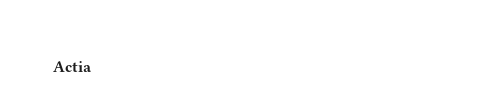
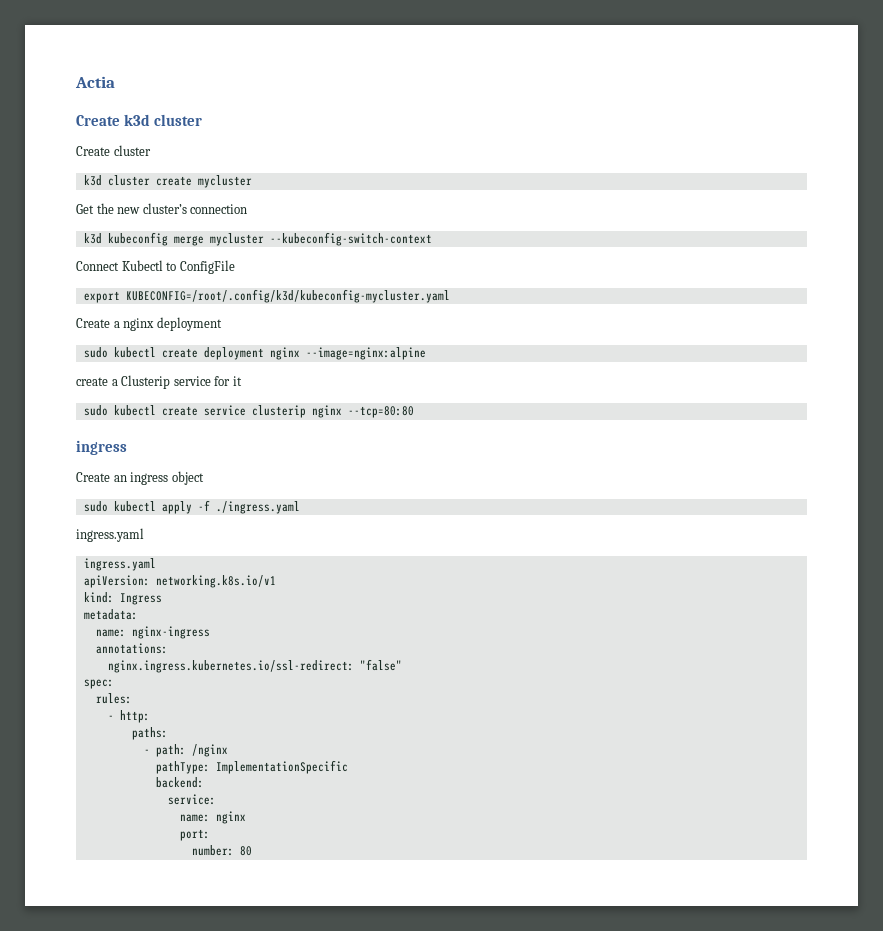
+ Create k3d cluster
+ Create cluster
+ k3d cluster create mycluster
+ Get the new cluster’s connection
+ k3d kubeconfig merge mycluster --kubeconfig-switch-context
+ Connect Kubectl to ConfigFile
+ export KUBECONFIG=/root/.config/k3d/kubeconfig-mycluster.yaml
+ Create a nginx deployment
+ sudo kubectl create deployment nginx --image=nginx:alpine
+ create a Clusterip service for it
+ sudo kubectl create service clusterip nginx --tcp=80:80
+ ingress
+ Create an ingress object
+ sudo kubectl apply -f ./ingress.yaml
+ ingress.yaml
+ ingress.yaml
+ apiVersion: networking.k8s.io/v1
+ kind: Ingress
+ metadata:
+ name: nginx-ingress
+ annotations:
+ nginx.ingress.kubernetes.io/ssl-redirect: "false"
+ spec:
+ rules:
+ - http:
+ paths:
+ - path: /nginx
+ pathType: ImplementationSpecific
+ backend:
+ service:
+ name: nginx
+ port:
+ number: 80

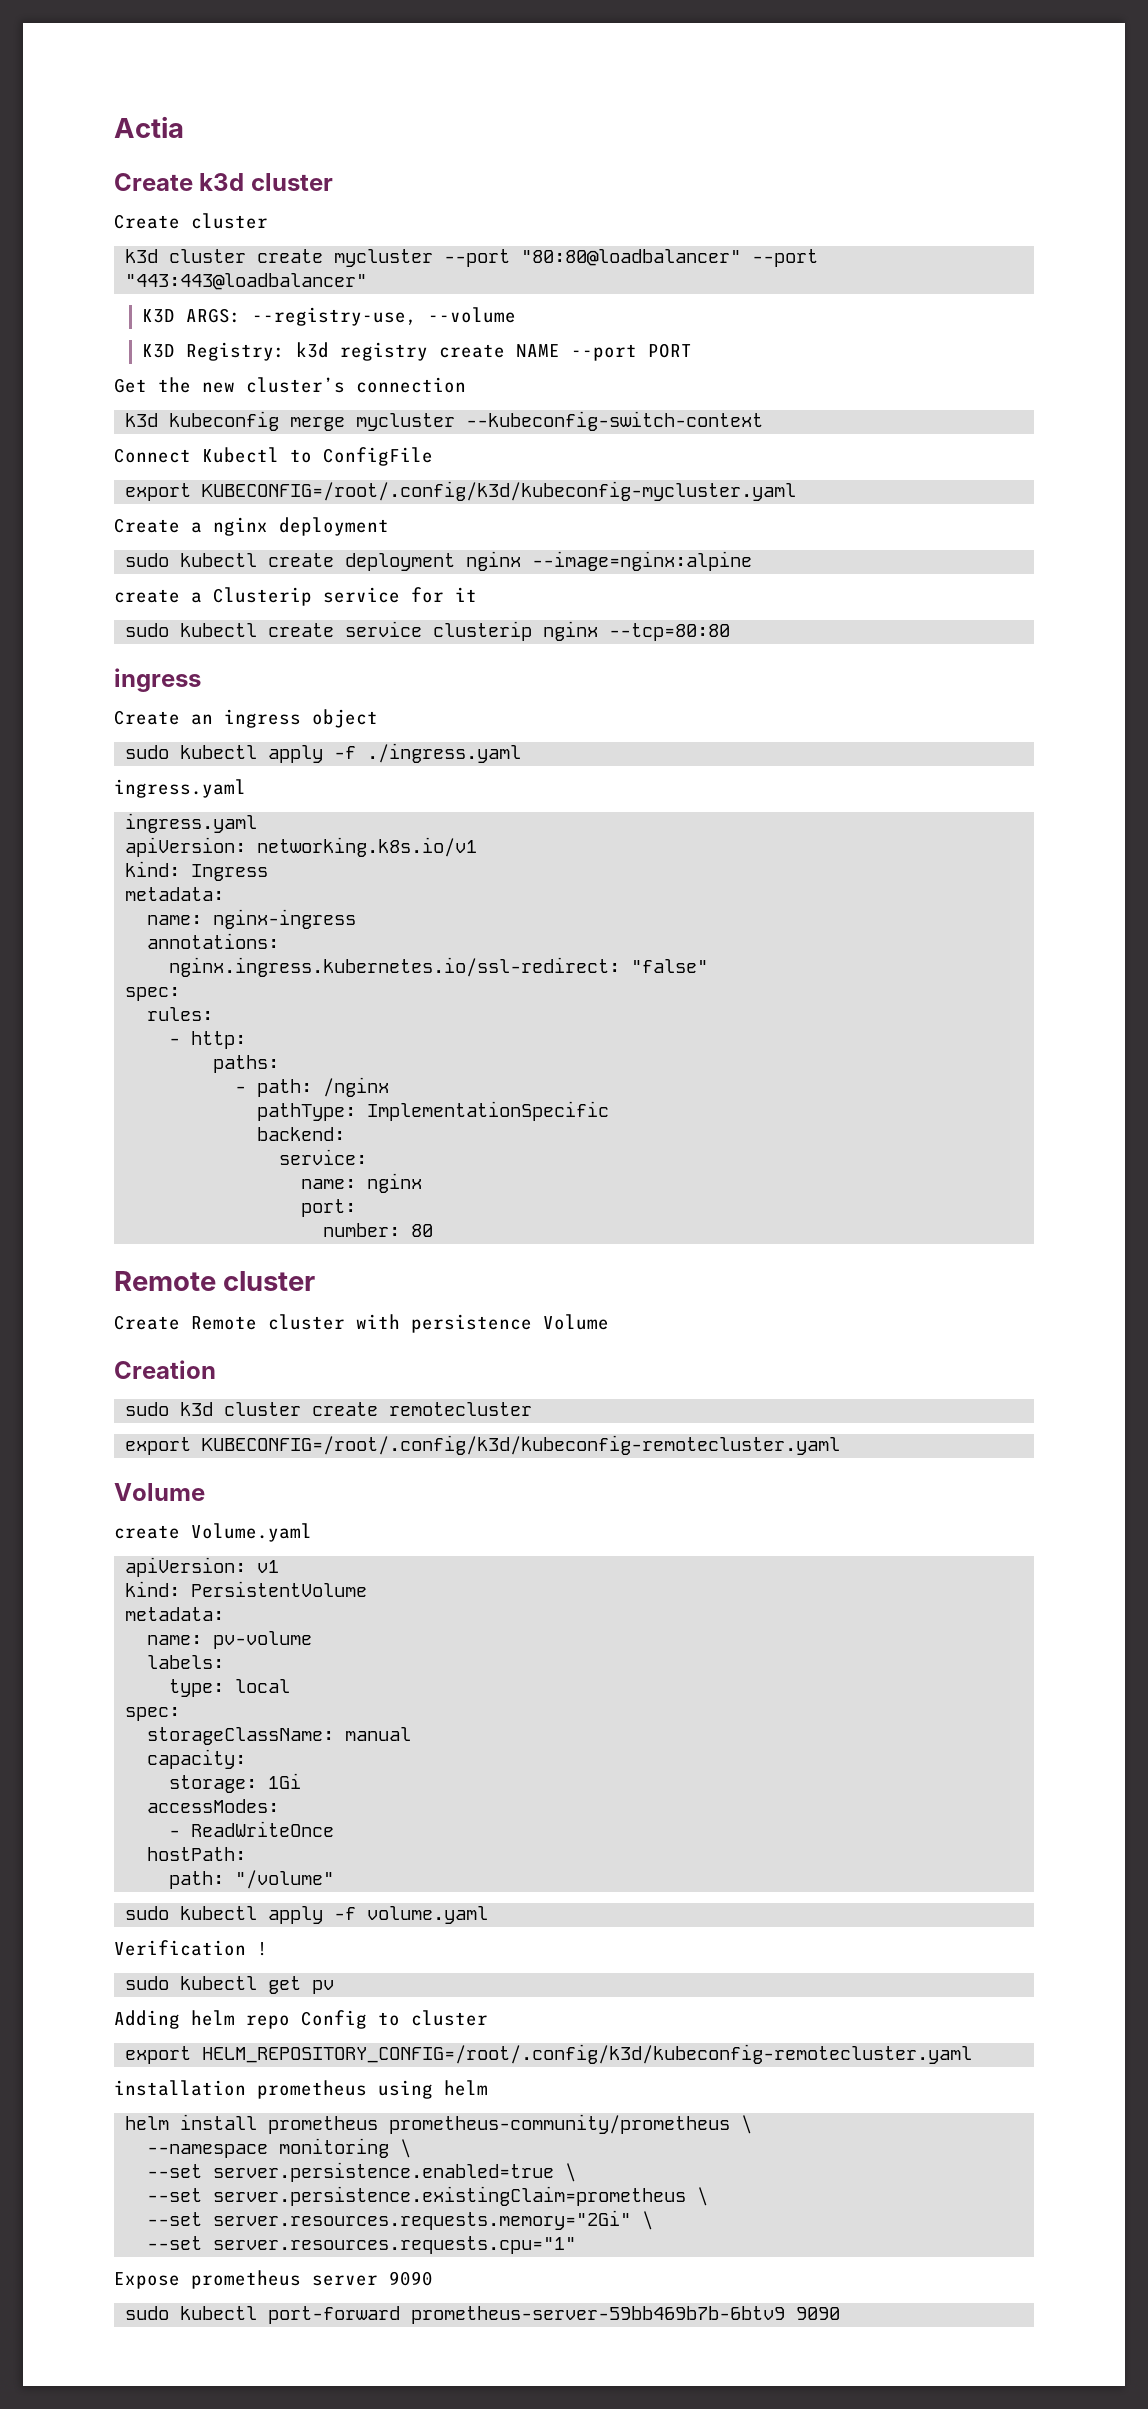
- k3d cluster create mycluster
+ k3d cluster create mycluster --port "80:80@loadbalancer" --port "443:443@loadbalancer"
+ K3D ARGS: --registry-use, --volume
+ K3D Registry: k3d registry create NAME --port PORT
  number: 80
+ Remote cluster
+ Create Remote cluster with persistence Volume
+ Creation
+ sudo k3d cluster create remotecluster
+ export KUBECONFIG=/root/.config/k3d/kubeconfig-remotecluster.yaml
+ Volume
+ create Volume.yaml
+ apiVersion: v1
+ kind: PersistentVolume
+ metadata:
+ name: pv-volume
+ labels:
+ type: local
+ spec:
+ storageClassName: manual
+ capacity:
+ storage: 1Gi
+ accessModes:
+ - ReadWriteOnce
+ hostPath:
+ path: "/volume"
+ sudo kubectl apply -f volume.yaml
+ Verification !
+ sudo kubectl get pv
+ Adding helm repo Config to cluster
+ export HELM_REPOSITORY_CONFIG=/root/.config/k3d/kubeconfig-remotecluster.yaml
+ installation prometheus using helm
+ helm install prometheus prometheus-community/prometheus \
+ --namespace monitoring \
+ --set server.persistence.enabled=true \
+ --set server.persistence.existingClaim=prometheus \
+ --set server.resources.requests.memory="2Gi" \
+ --set server.resources.requests.cpu="1"
+ Expose prometheus server 9090
+ sudo kubectl port-forward prometheus-server-59bb469b7b-6btv9 9090

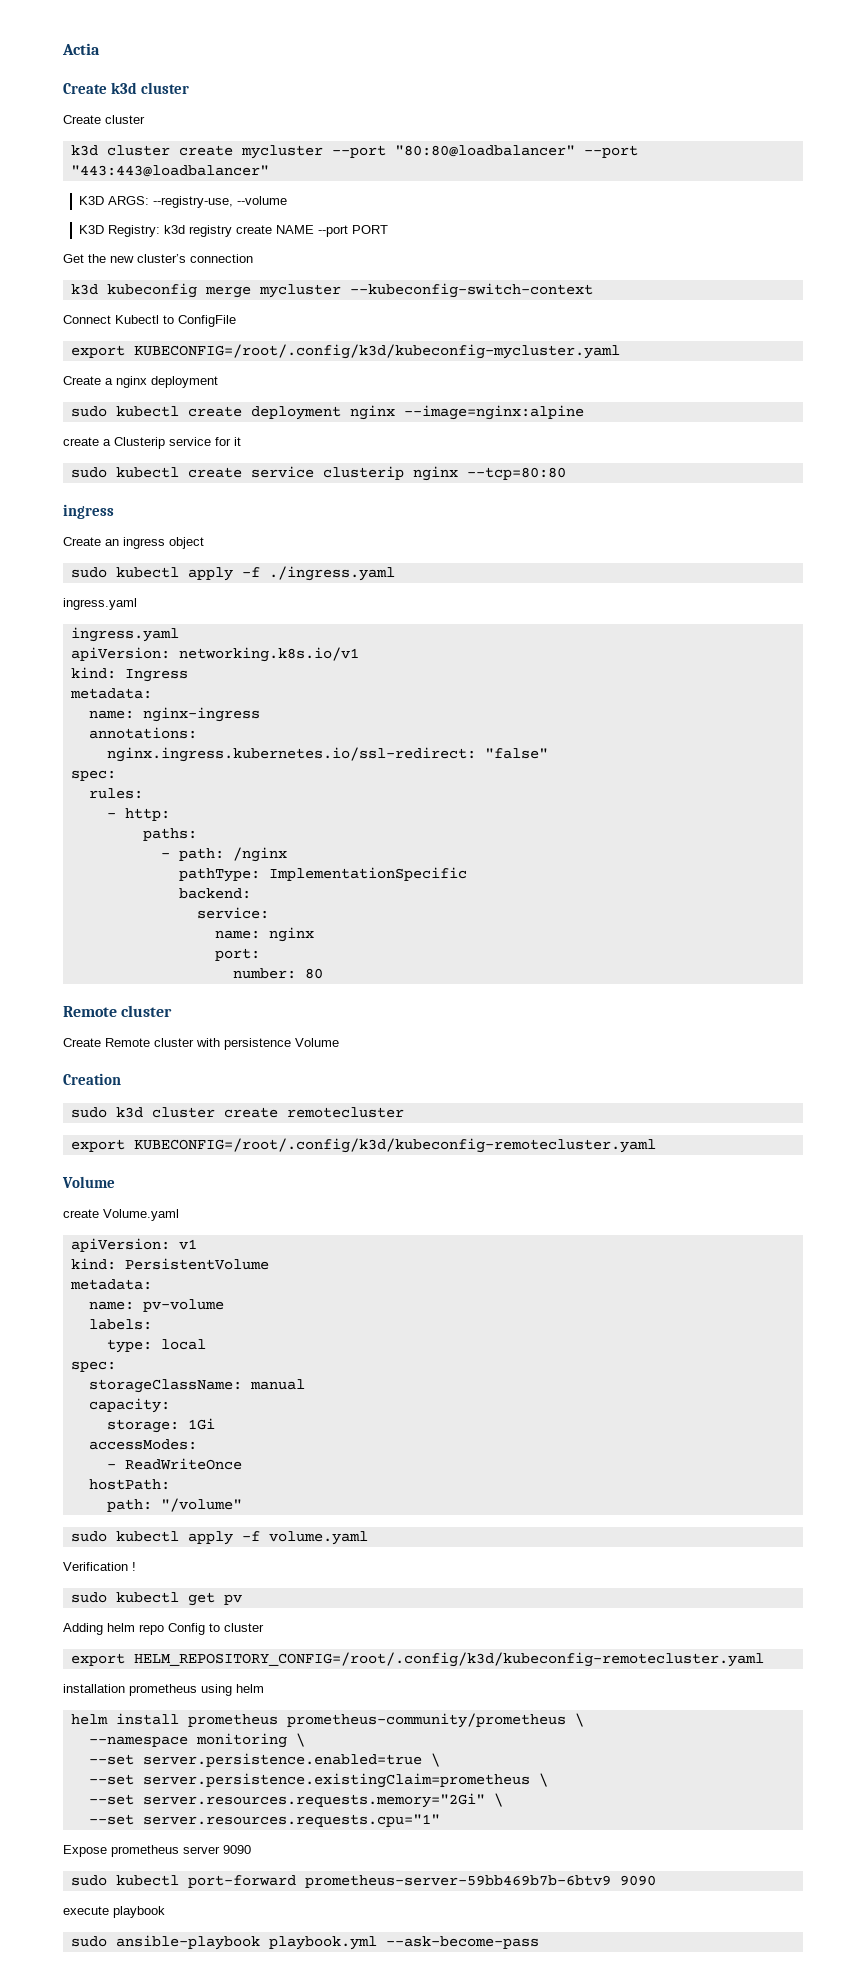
+ execute playbook
+ sudo ansible-playbook playbook.yml --ask-become-pass

